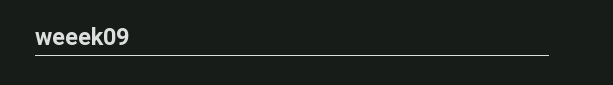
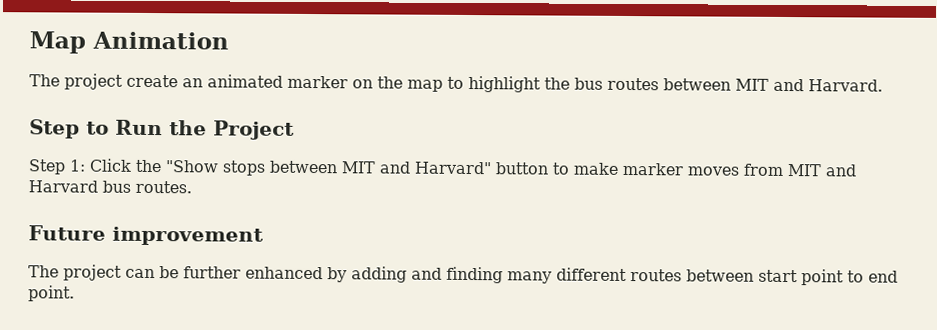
- weeek09
+ Map Animation
+ The project create an animated marker on the map to highlight the bus routes between MIT and Harvard.
+ Step to Run the Project
+ Step 1: Click the "Show stops between MIT and Harvard" button to make marker moves from MIT and Harvard bus routes.
+ Future improvement
+ The project can be further enhanced by adding and finding many different routes between start point to end point.

